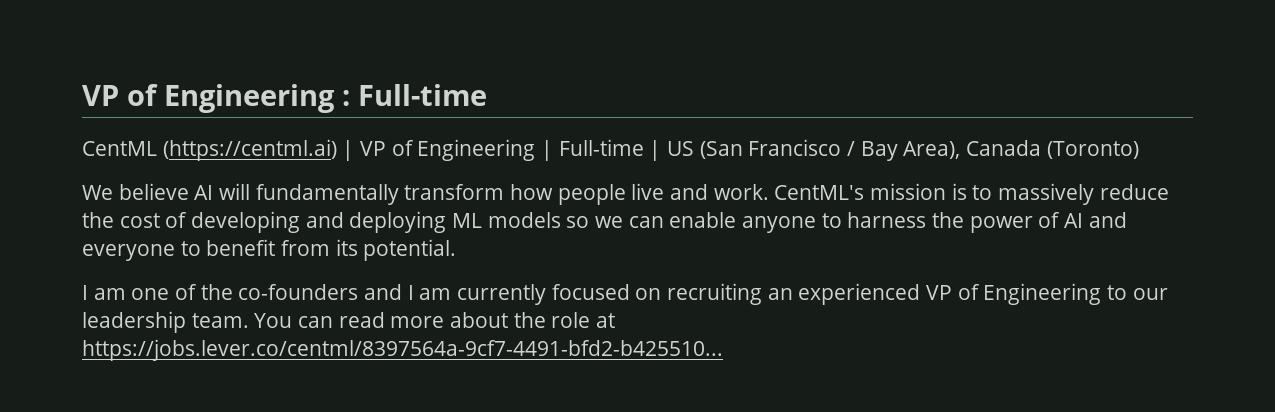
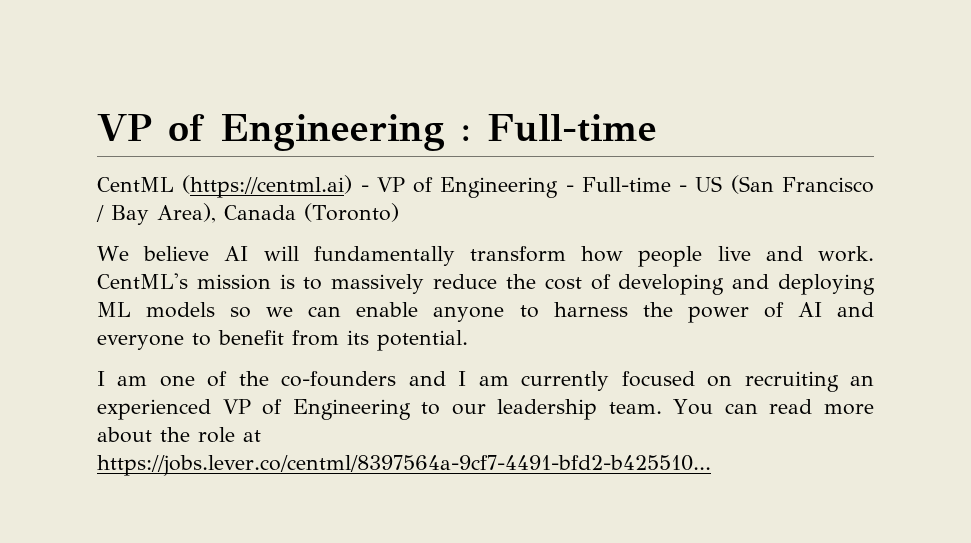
- CentML (https://centml.ai) | VP of Engineering | Full-time | US (San Francisco / Bay Area), Canada (Toronto)
+ CentML (https://centml.ai) - VP of Engineering - Full-time - US (San Francisco / Bay Area), Canada (Toronto)

